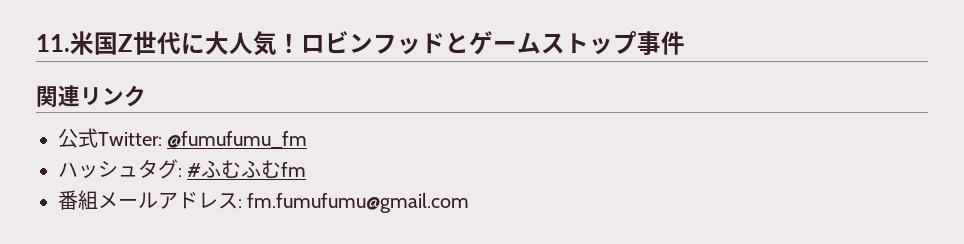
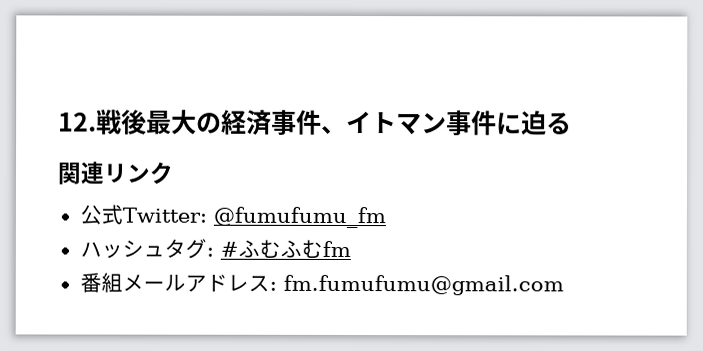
- 11.米国Z世代に大人気！ロビンフッドとゲームストップ事件
+ 12.戦後最大の経済事件、イトマン事件に迫る

